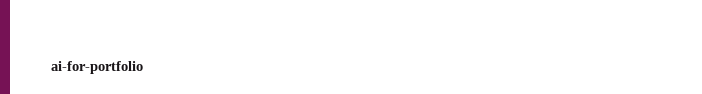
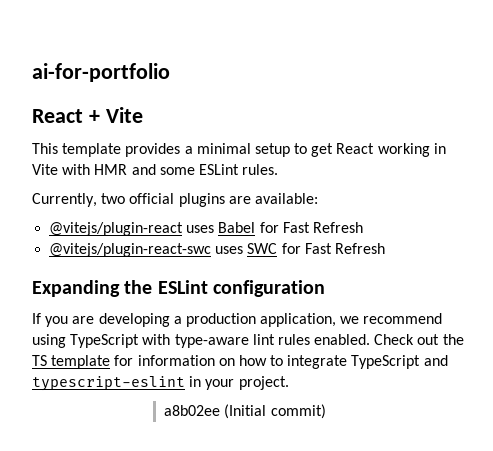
+ React + Vite
+ This template provides a minimal setup to get React working in Vite with HMR and some ESLint rules.
+ Currently, two official plugins are available:
+ @vitejs/plugin-react uses Babel for Fast Refresh
+ @vitejs/plugin-react-swc uses SWC for Fast Refresh
+ Expanding the ESLint configuration
+ If you are developing a production application, we recommend using TypeScript with type-aware lint rules enabled. Check out the TS template for information on how to integrate TypeScript and typescript-eslint in your project.
+ a8b02ee (Initial commit)

